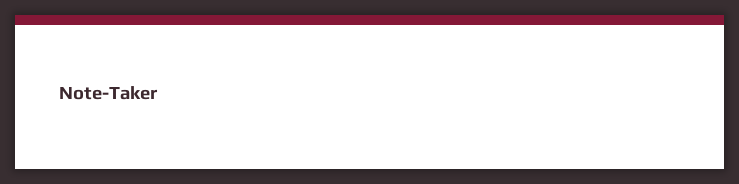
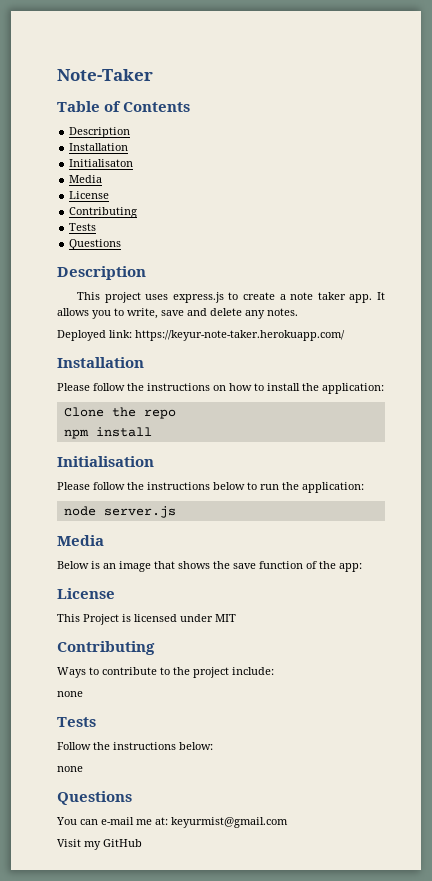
+ Table of Contents
+ Description
+ Installation
+ Initialisaton
+ Media
+ License
+ Contributing
+ Tests
+ Questions
+ Description
+ This project uses express.js to create a note taker app. It allows you to write, save and delete any notes.
+ Deployed link: https://keyur-note-taker.herokuapp.com/
+ Installation
+ Please follow the instructions on how to install the application:
+ Clone the repo
+ npm install
+ Initialisation
+ Please follow the instructions below to run the application:
+ node server.js
+ Media
+ Below is an image that shows the save function of the app:
+ License
+ This Project is licensed under MIT
+ Contributing
+ Ways to contribute to the project include:
+ none
+ Tests
+ Follow the instructions below:
+ none
+ Questions
+ You can e-mail me at: keyurmist@gmail.com
+ Visit my GitHub

